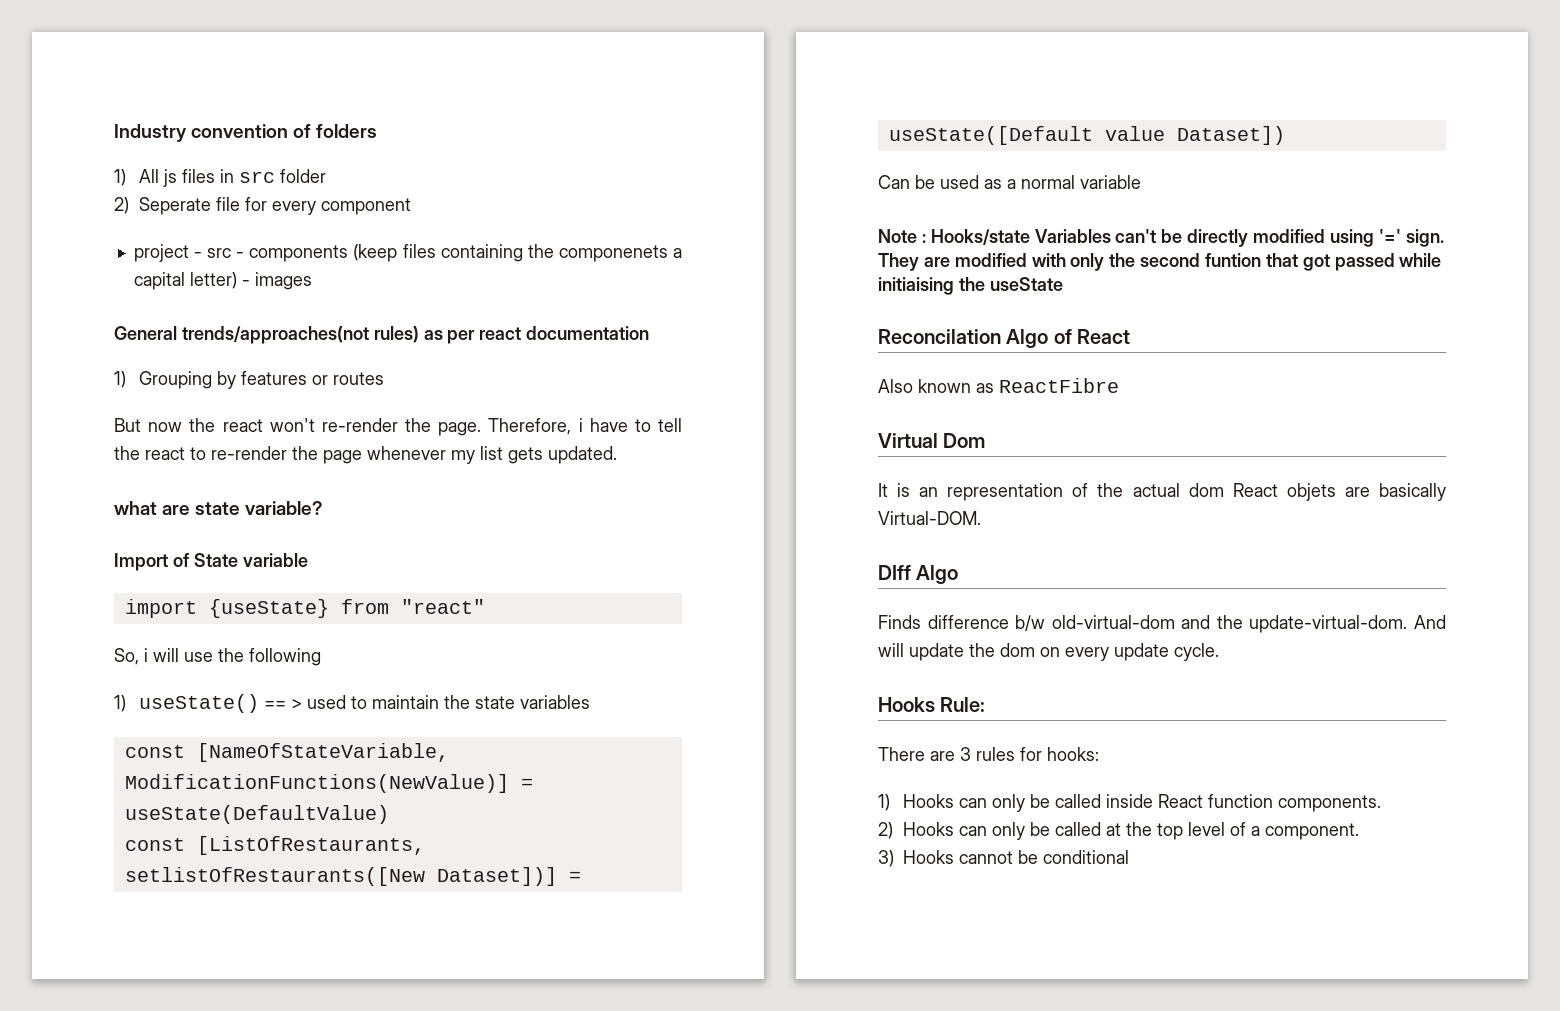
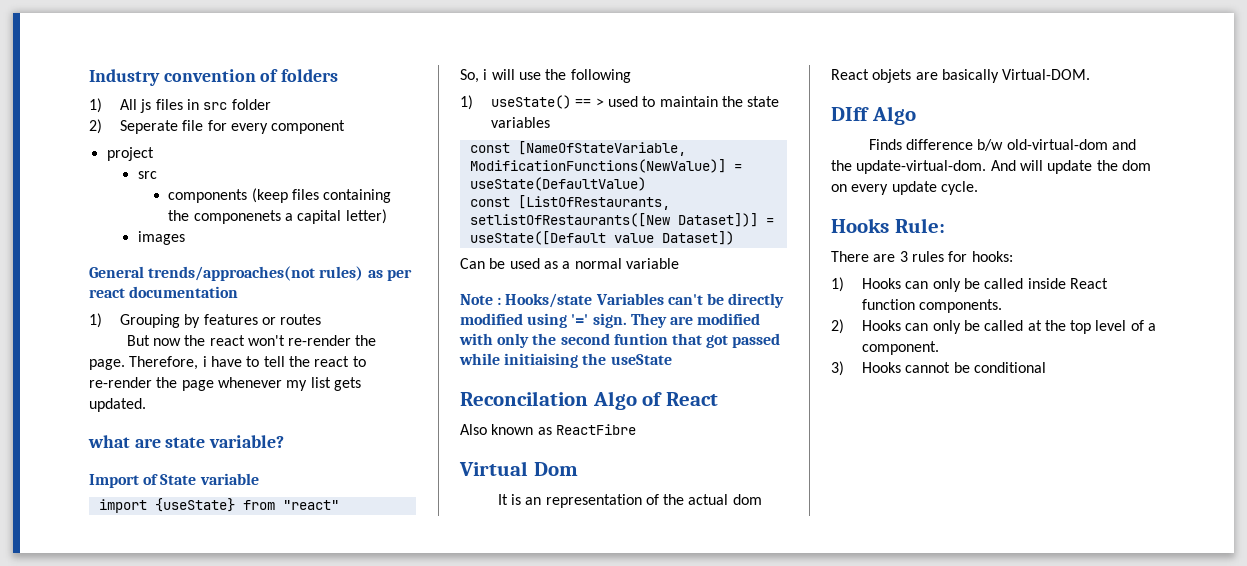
- project - src - components (keep files containing the componenets a capital letter) - images
+ project
+ src
+ components (keep files containing the componenets a capital letter)
+ images

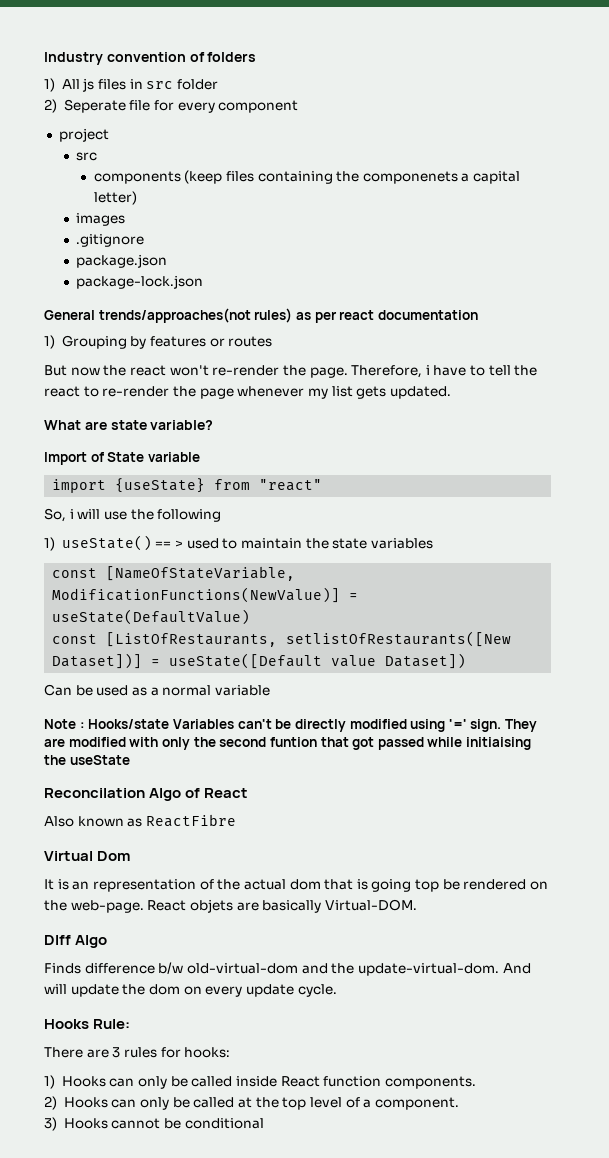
+ .gitignore
+ package.json
+ package-lock.json
- what are state variable?
+ What are state variable?
- It is an representation of the actual dom React objets are basically Virtual-DOM.
+ It is an representation of the actual dom that is going top be rendered on the web-page. React objets are basically Virtual-DOM.

